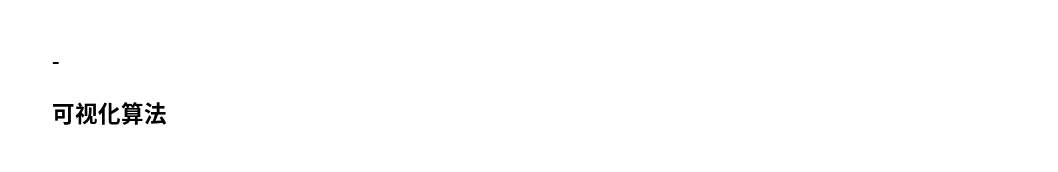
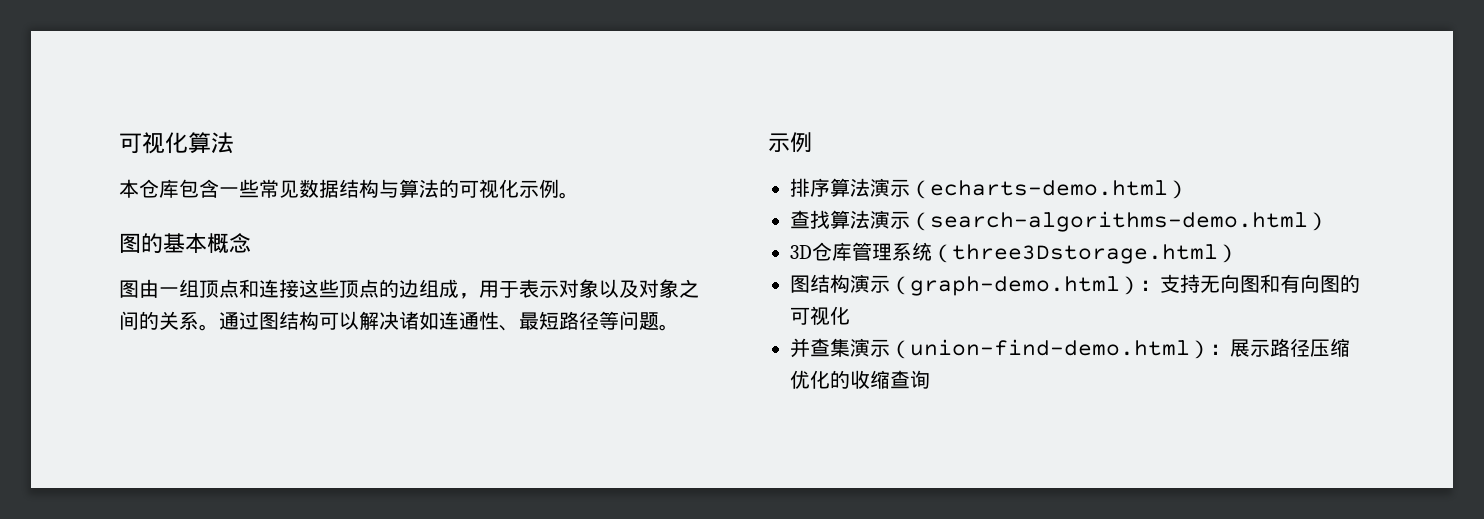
- -
+ 本仓库包含一些常见数据结构与算法的可视化示例。
+ 图的基本概念
+ 图由一组顶点和连接这些顶点的边组成，用于表示对象以及对象之间的关系。通过图结构可以解决诸如连通性、最短路径等问题。
+ 示例
+ 排序算法演示（echarts-demo.html）
+ 查找算法演示（search-algorithms-demo.html）
+ 3D仓库管理系统（three3Dstorage.html）
+ 图结构演示（graph-demo.html）：支持无向图和有向图的可视化
+ 并查集演示（union-find-demo.html）：展示路径压缩优化的收缩查询

